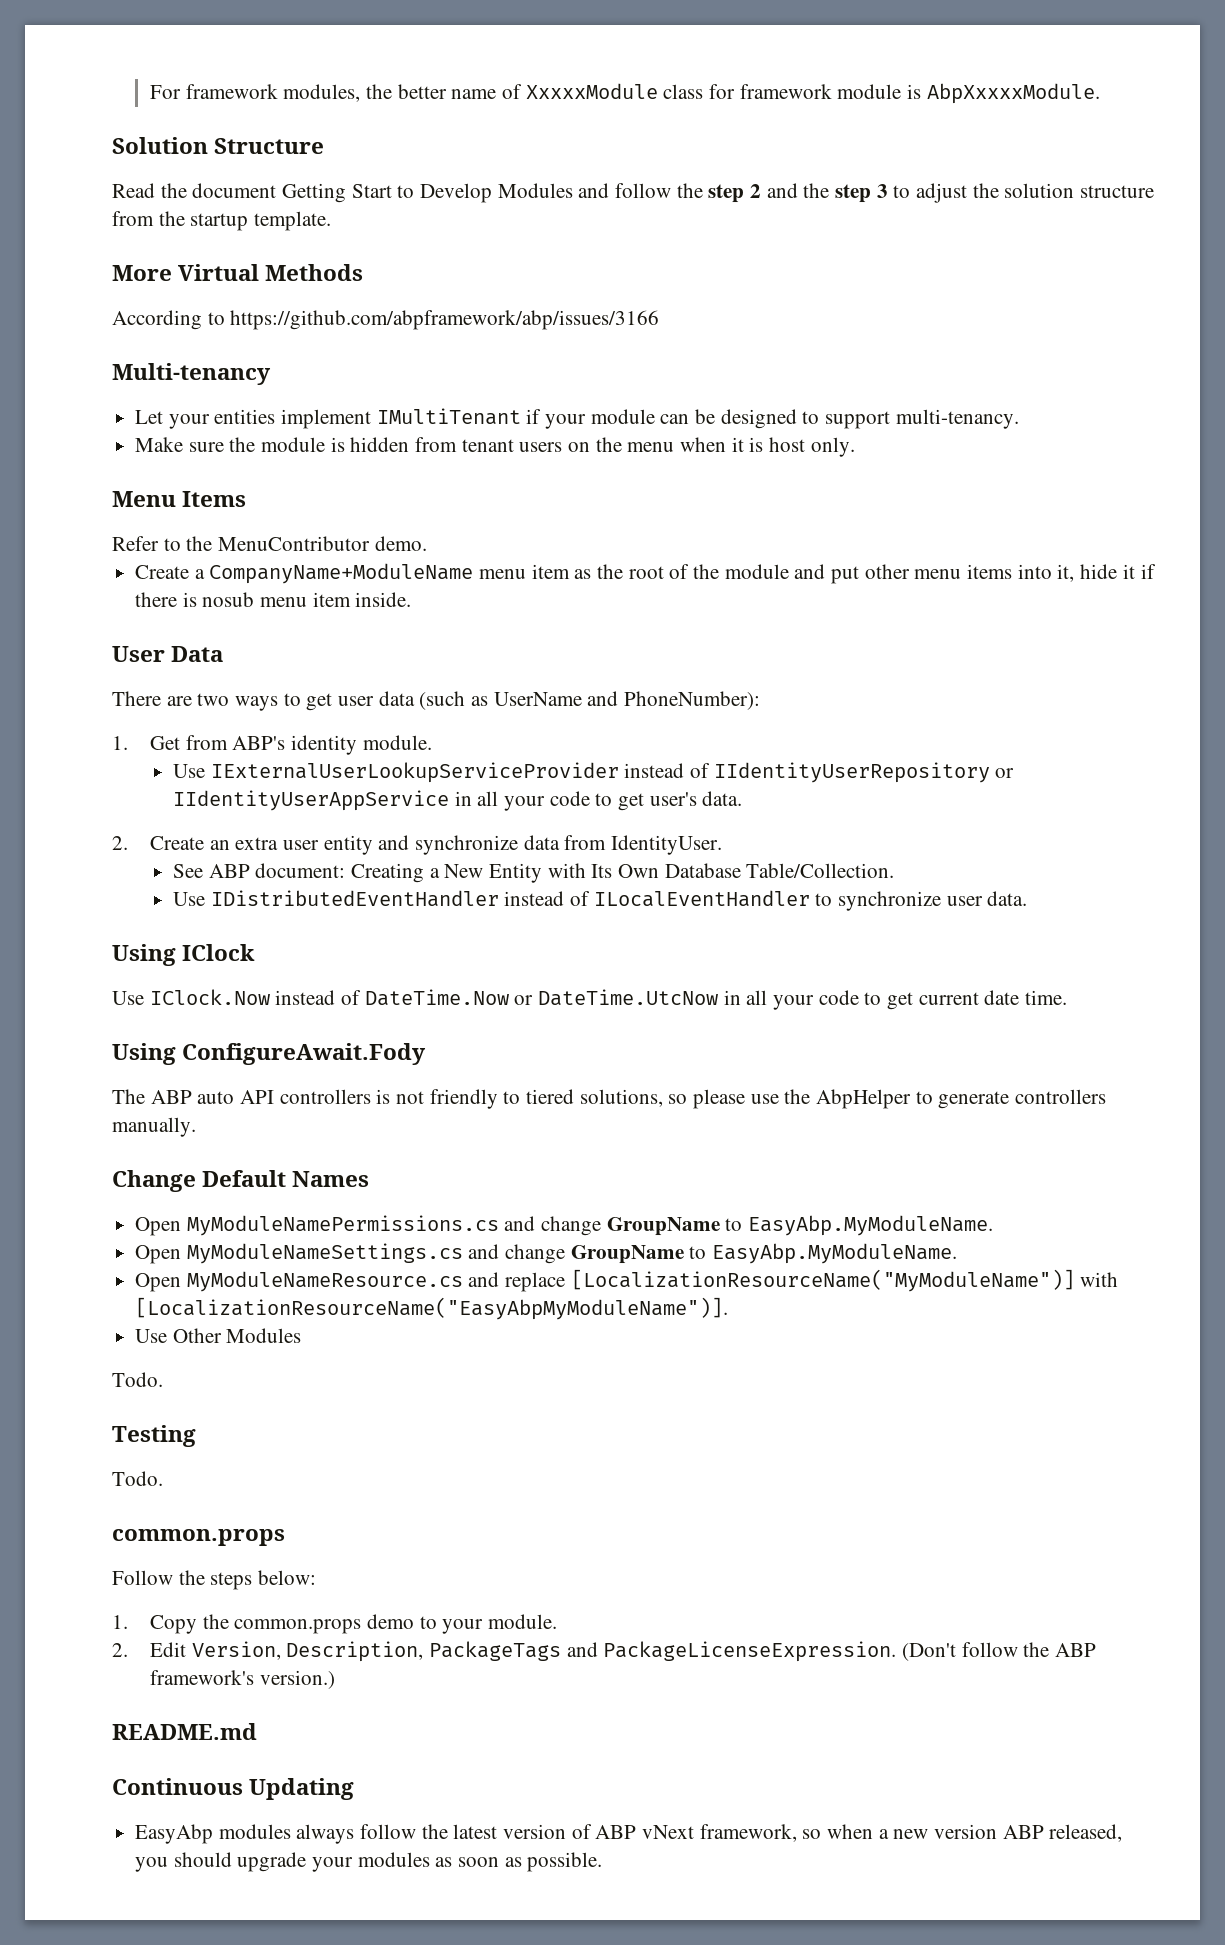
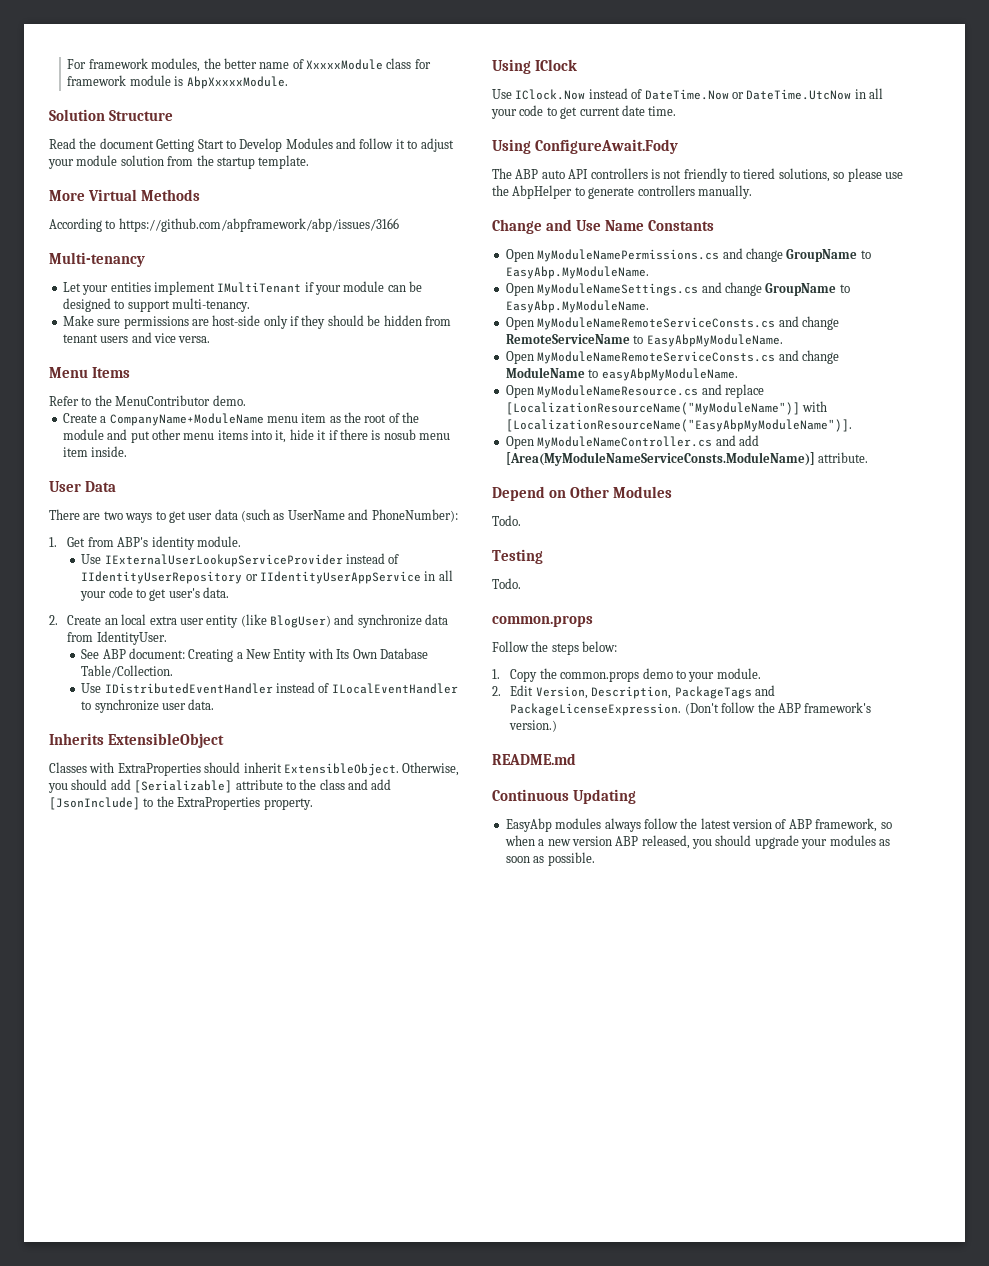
- Read the document Getting Start to Develop Modules and follow the step 2 and the step 3 to adjust the solution structure from the startup template.
+ Read the document Getting Start to Develop Modules and follow it to adjust your module solution from the startup template.
- Make sure the module is hidden from tenant users on the menu when it is host only.
+ Make sure permissions are host-side only if they should be hidden from tenant users and vice versa.
- 2. Create an extra user entity and synchronize data from IdentityUser.
+ 2. Create an local extra user entity (like BlogUser) and synchronize data from IdentityUser.
+ Inherits ExtensibleObject
+ Classes with ExtraProperties should inherit ExtensibleObject. Otherwise, you should add [Serializable] attribute to the class and add [JsonInclude] to the ExtraProperties property.
- Change Default Names
+ Change and Use Name Constants
+ Open MyModuleNameRemoteServiceConsts.cs and change RemoteServiceName to EasyAbpMyModuleName.
+ Open MyModuleNameRemoteServiceConsts.cs and change ModuleName to easyAbpMyModuleName.
- Use Other Modules
+ Open MyModuleNameController.cs and add [Area(MyModuleNameServiceConsts.ModuleName)] attribute.
+ Depend on Other Modules
- EasyAbp modules always follow the latest version of ABP vNext framework, so when a new version ABP released, you should upgrade your modules as soon as possible.
+ EasyAbp modules always follow the latest version of ABP framework, so when a new version ABP released, you should upgrade your modules as soon as possible.

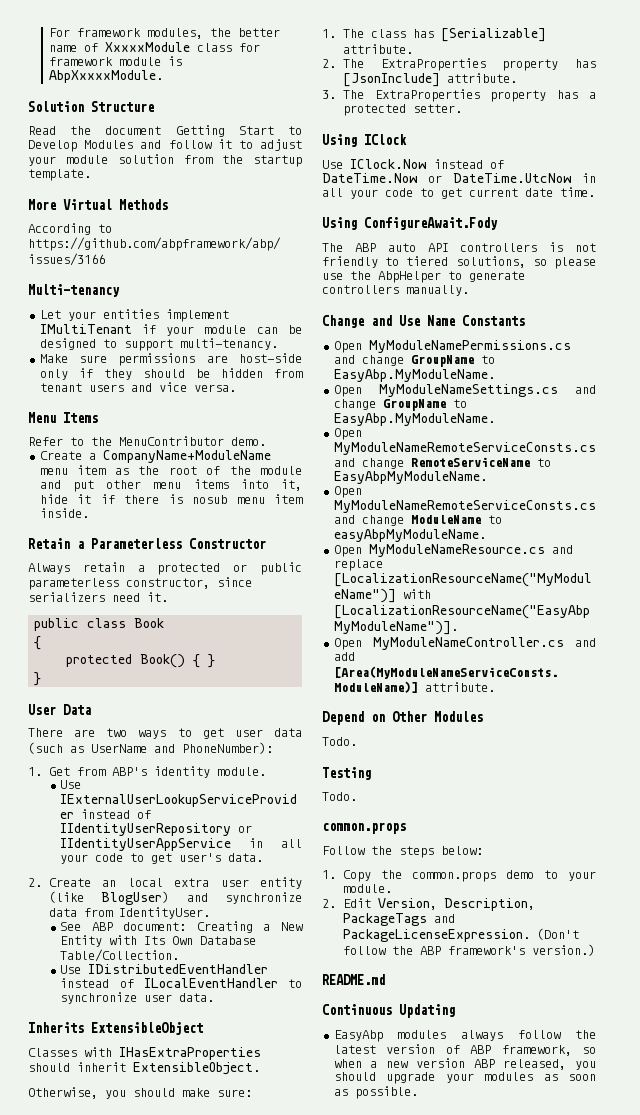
+ Retain a Parameterless Constructor
+ Always retain a protected or public parameterless constructor, since serializers need it.
+ public class Book
+ {
+ protected Book() { }
+ }
- Classes with ExtraProperties should inherit ExtensibleObject. Otherwise, you should add [Serializable] attribute to the class and add [JsonInclude] to the ExtraProperties property.
+ Classes with IHasExtraProperties should inherit ExtensibleObject.
+ Otherwise, you should make sure:
+ 1. The class has [Serializable] attribute.
+ 2. The ExtraProperties property has [JsonInclude] attribute.
+ 3. The ExtraProperties property has a protected setter.

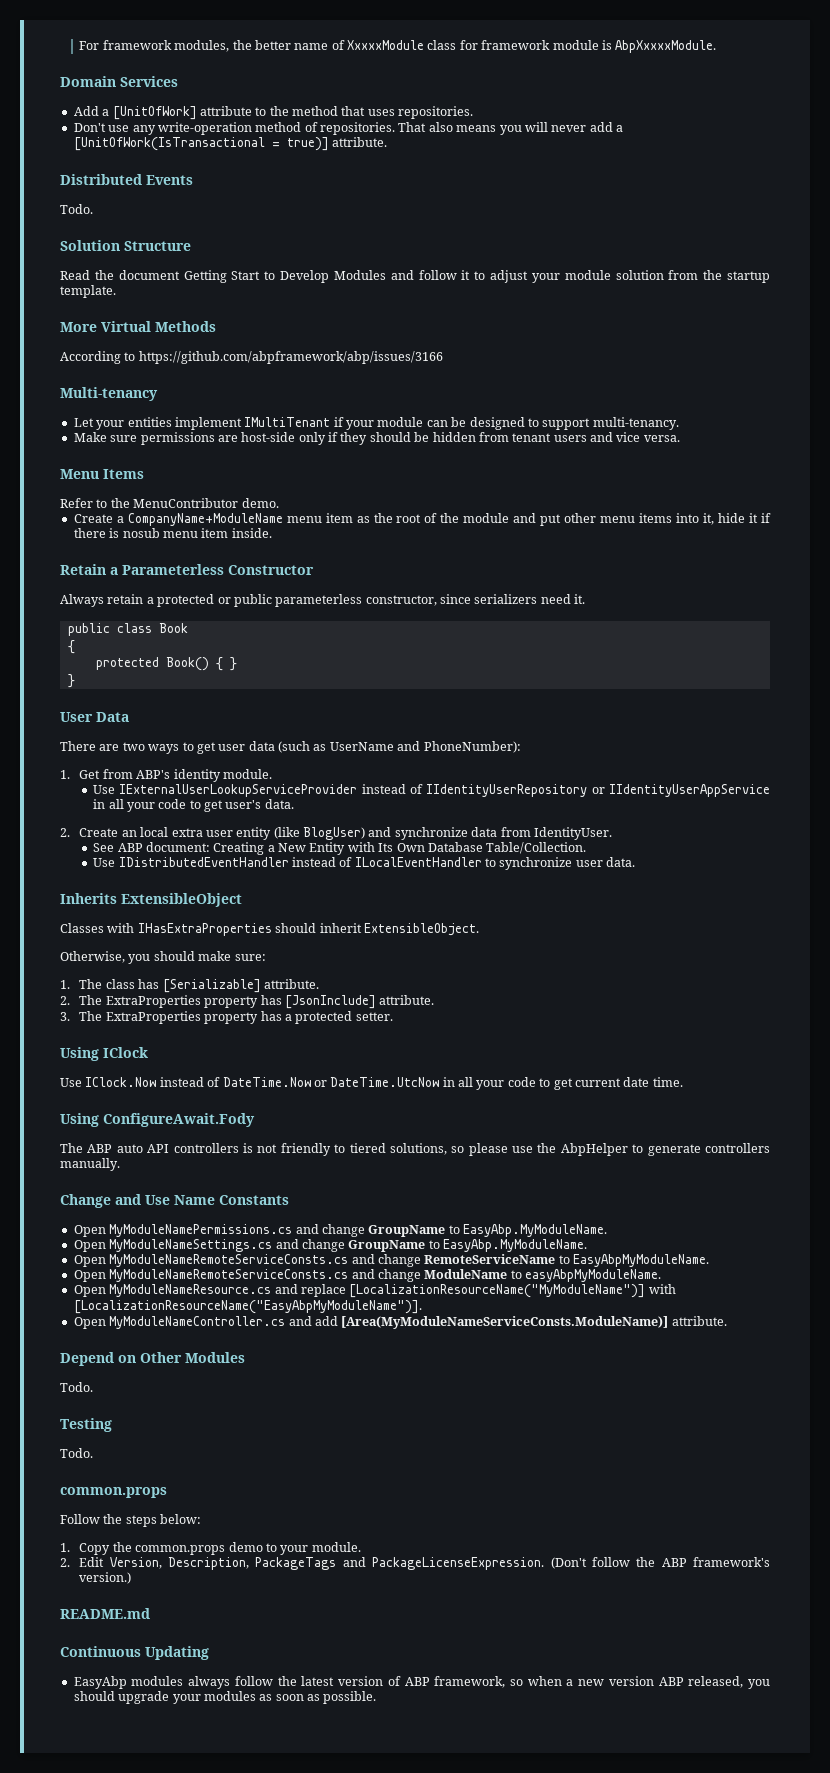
+ Domain Services
+ Add a [UnitOfWork] attribute to the method that uses repositories.
+ Don't use any write-operation method of repositories. That also means you will never add a [UnitOfWork(IsTransactional = true)] attribute.
+ Distributed Events
+ Todo.

